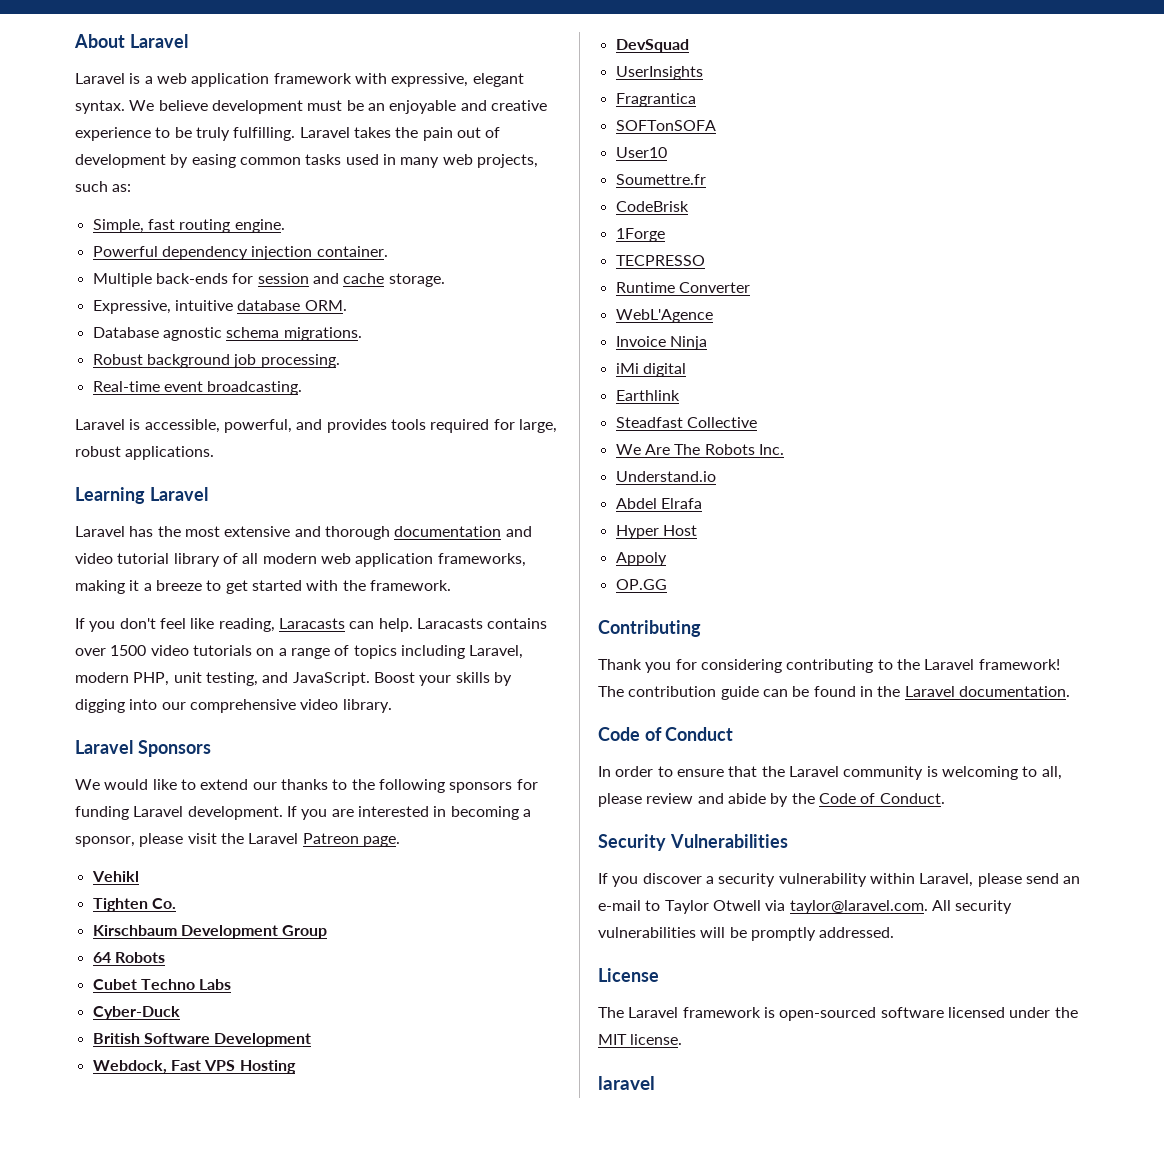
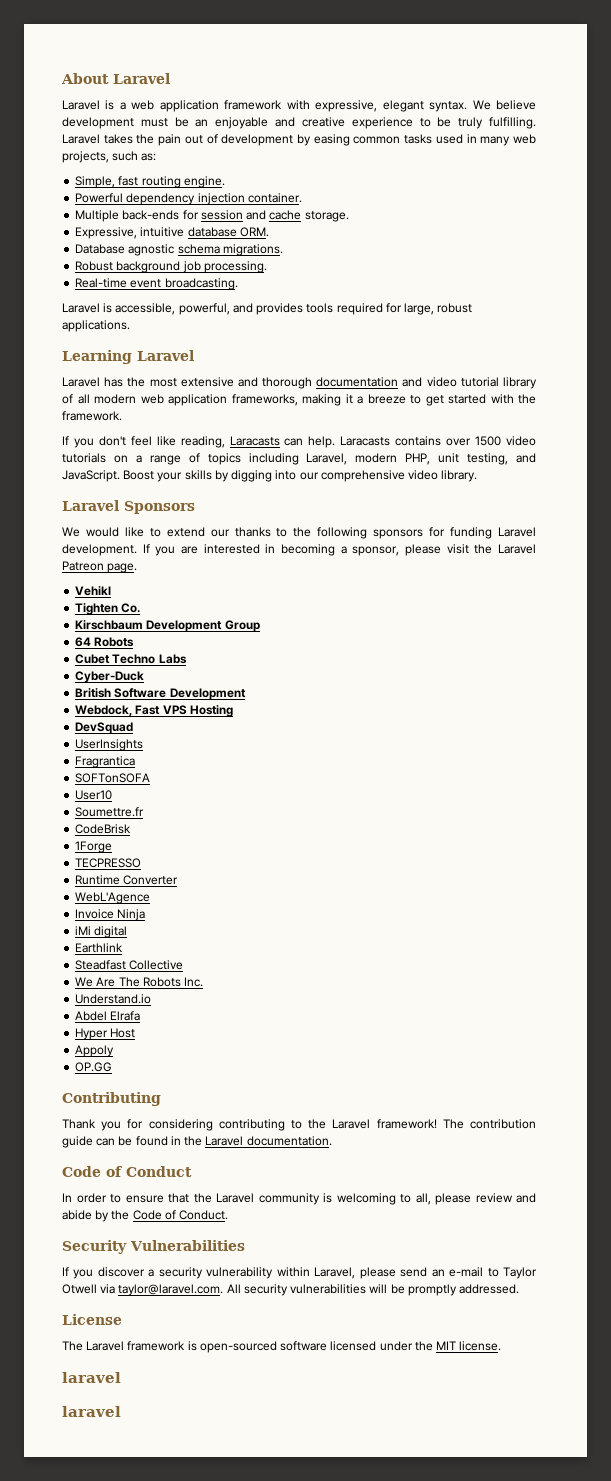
  The Laravel framework is open-sourced software licensed under the MIT license.
+ laravel

